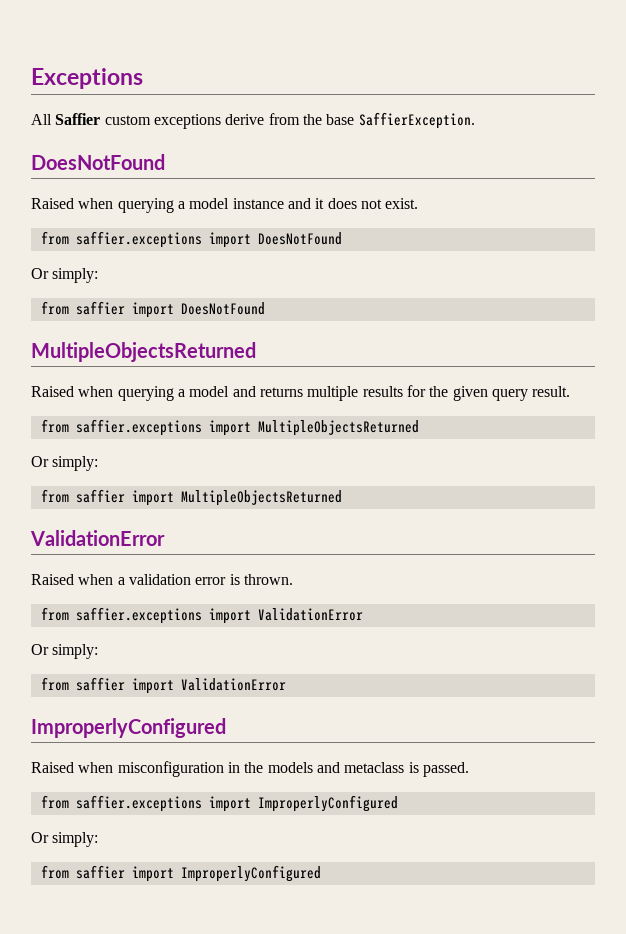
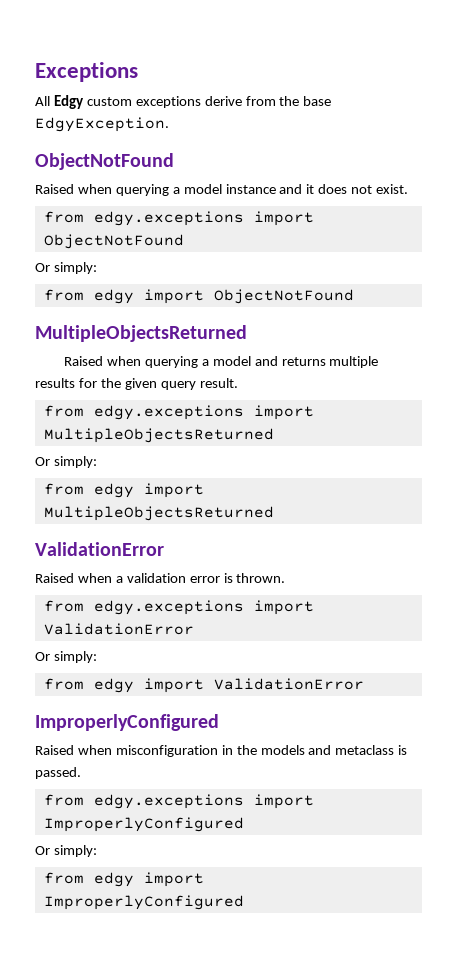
- All Saffier custom exceptions derive from the base SaffierException.
- DoesNotFound
+ All Edgy custom exceptions derive from the base EdgyException.
+ ObjectNotFound
- from saffier.exceptions import DoesNotFound
+ from edgy.exceptions import ObjectNotFound
  Or simply:
- from saffier import DoesNotFound
+ from edgy import ObjectNotFound
- from saffier.exceptions import MultipleObjectsReturned
+ from edgy.exceptions import MultipleObjectsReturned
- from saffier import MultipleObjectsReturned
+ from edgy import MultipleObjectsReturned
- from saffier.exceptions import ValidationError
+ from edgy.exceptions import ValidationError
- from saffier import ValidationError
+ from edgy import ValidationError
- from saffier.exceptions import ImproperlyConfigured
+ from edgy.exceptions import ImproperlyConfigured
- from saffier import ImproperlyConfigured
+ from edgy import ImproperlyConfigured

